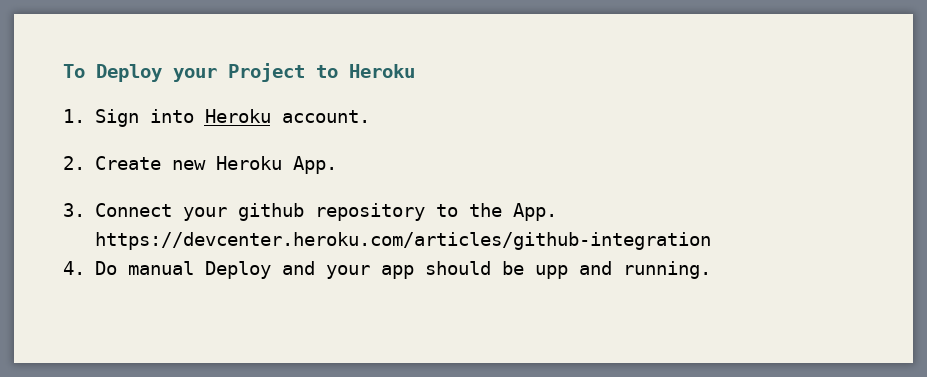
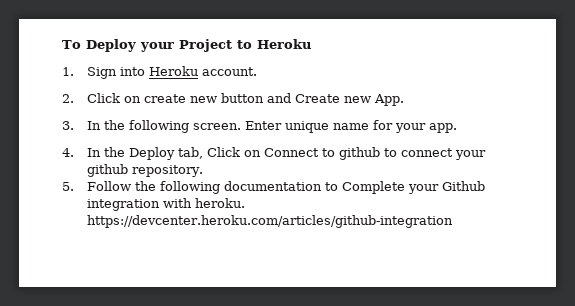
- 2. Create new Heroku App.
+ 2. Click on create new button and Create new App.
- 3. Connect your github repository to the App. https://devcenter.heroku.com/articles/github-integration
- 4. Do manual Deploy and your app should be upp and running.
+ 3. In the following screen. Enter unique name for your app.
+ 4. In the Deploy tab, Click on Connect to github to connect your github repository.
+ 5. Follow the following documentation to Complete your Github integration with heroku. https://devcenter.heroku.com/articles/github-integration

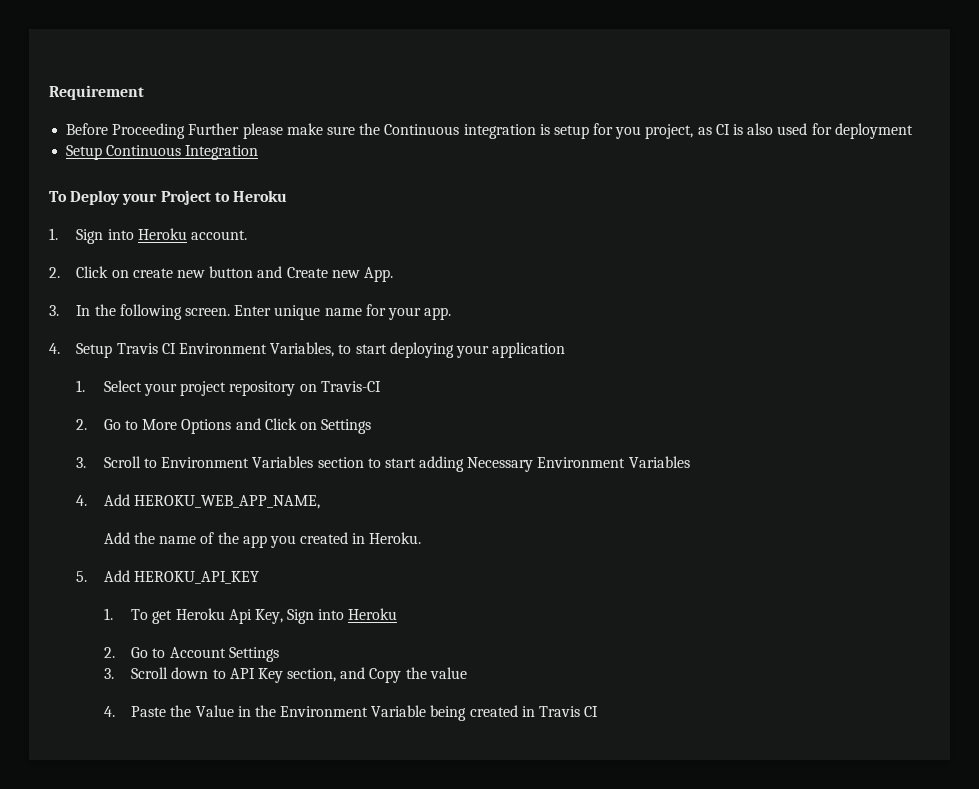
+ Requirement
+ Before Proceeding Further please make sure the Continuous integration is setup for you project, as CI is also used for deployment
+ Setup Continuous Integration
- 4. In the Deploy tab, Click on Connect to github to connect your github repository.
- 5. Follow the following documentation to Complete your Github integration with heroku. https://devcenter.heroku.com/articles/github-integration
+ 4. Setup Travis CI Environment Variables, to start deploying your application
+ 1. Select your project repository on Travis-CI
+ 2. Go to More Options and Click on Settings
+ 3. Scroll to Environment Variables section to start adding Necessary Environment Variables
+ 4. Add HEROKU_WEB_APP_NAME,
+ Add the name of the app you created in Heroku.
+ 5. Add HEROKU_API_KEY
+ 1. To get Heroku Api Key, Sign into Heroku
+ 2. Go to Account Settings
+ 3. Scroll down to API Key section, and Copy the value
+ 4. Paste the Value in the Environment Variable being created in Travis CI

